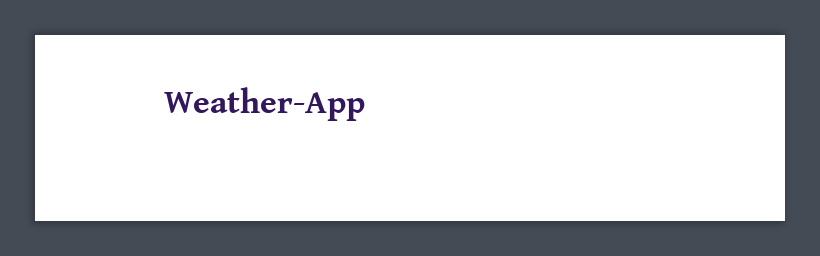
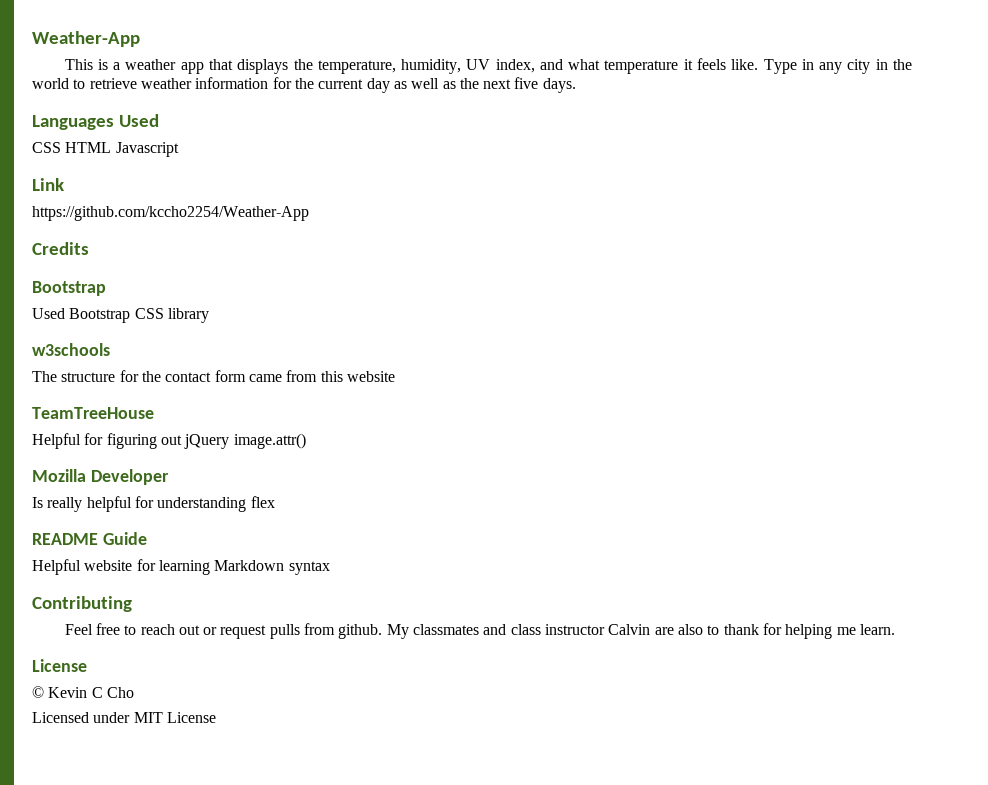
+ This is a weather app that displays the temperature, humidity, UV index, and what temperature it feels like. Type in any city in the world to retrieve weather information for the current day as well as the next five days.
+ Languages Used
+ CSS HTML Javascript
+ Link
+ https://github.com/kccho2254/Weather-App
+ Credits
+ Bootstrap
+ Used Bootstrap CSS library
+ w3schools
+ The structure for the contact form came from this website
+ TeamTreeHouse
+ Helpful for figuring out jQuery image.attr()
+ Mozilla Developer
+ Is really helpful for understanding flex
+ README Guide
+ Helpful website for learning Markdown syntax
+ Contributing
+ Feel free to reach out or request pulls from github. My classmates and class instructor Calvin are also to thank for helping me learn.
+ License
+ © Kevin C Cho
+ Licensed under MIT License

